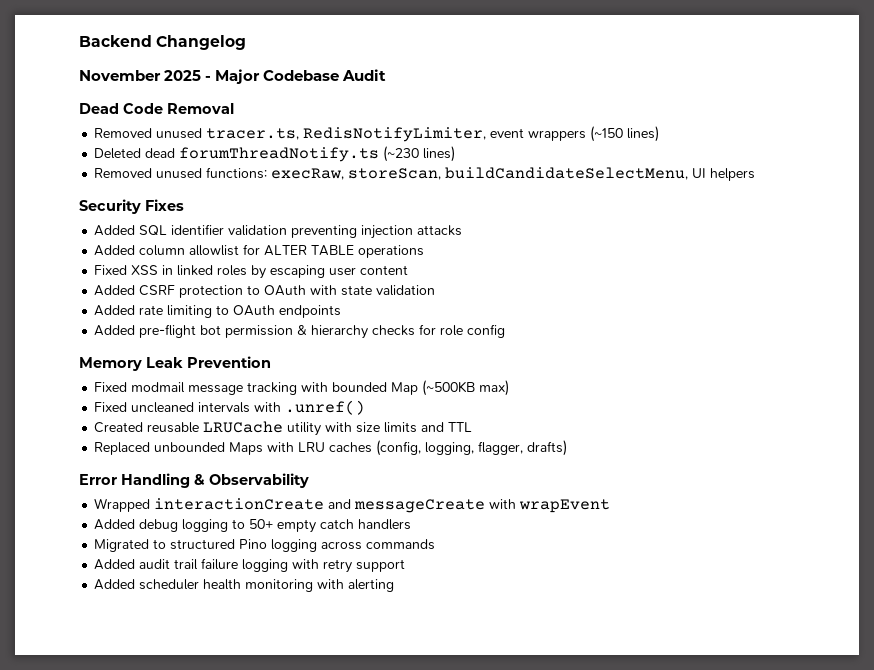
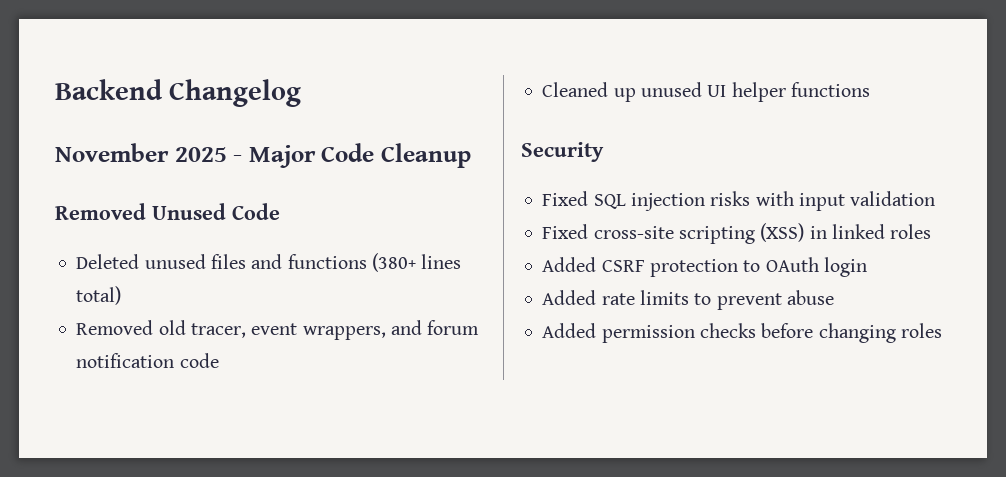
- November 2025 - Major Codebase Audit
- Dead Code Removal
- Removed unused tracer.ts, RedisNotifyLimiter, event wrappers (~150 lines)
- Deleted dead forumThreadNotify.ts (~230 lines)
- Removed unused functions: execRaw, storeScan, buildCandidateSelectMenu, UI helpers
- Security Fixes
- Added SQL identifier validation preventing injection attacks
- Added column allowlist for ALTER TABLE operations
- Fixed XSS in linked roles by escaping user content
+ November 2025 - Major Code Cleanup
+ Removed Unused Code
+ Deleted unused files and functions (380+ lines total)
+ Removed old tracer, event wrappers, and forum notification code
+ Cleaned up unused UI helper functions
+ Security
+ Fixed SQL injection risks with input validation
+ Fixed cross-site scripting (XSS) in linked roles
- Added CSRF protection to OAuth with state validation
+ Added CSRF protection to OAuth login
- Added rate limiting to OAuth endpoints
- Added pre-flight bot permission & hierarchy checks for role config
- Memory Leak Prevention
- Fixed modmail message tracking with bounded Map (~500KB max)
- Fixed uncleaned intervals with .unref()
- Created reusable LRUCache utility with size limits and TTL
- Replaced unbounded Maps with LRU caches (config, logging, flagger, drafts)
- Error Handling & Observability
- Wrapped interactionCreate and messageCreate with wrapEvent
- Added debug logging to 50+ empty catch handlers
- Migrated to structured Pino logging across commands
- Added audit trail failure logging with retry support
- Added scheduler health monitoring with alerting
+ Added rate limits to prevent abuse
+ Added permission checks before changing roles

